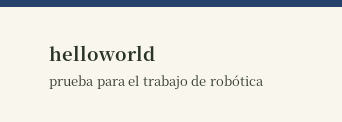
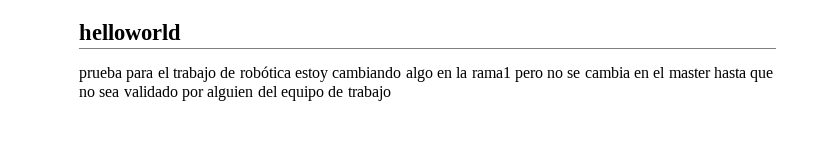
- prueba para el trabajo de robótica
+ prueba para el trabajo de robótica estoy cambiando algo en la rama1 pero no se cambia en el master hasta que no sea validado por alguien del equipo de trabajo

